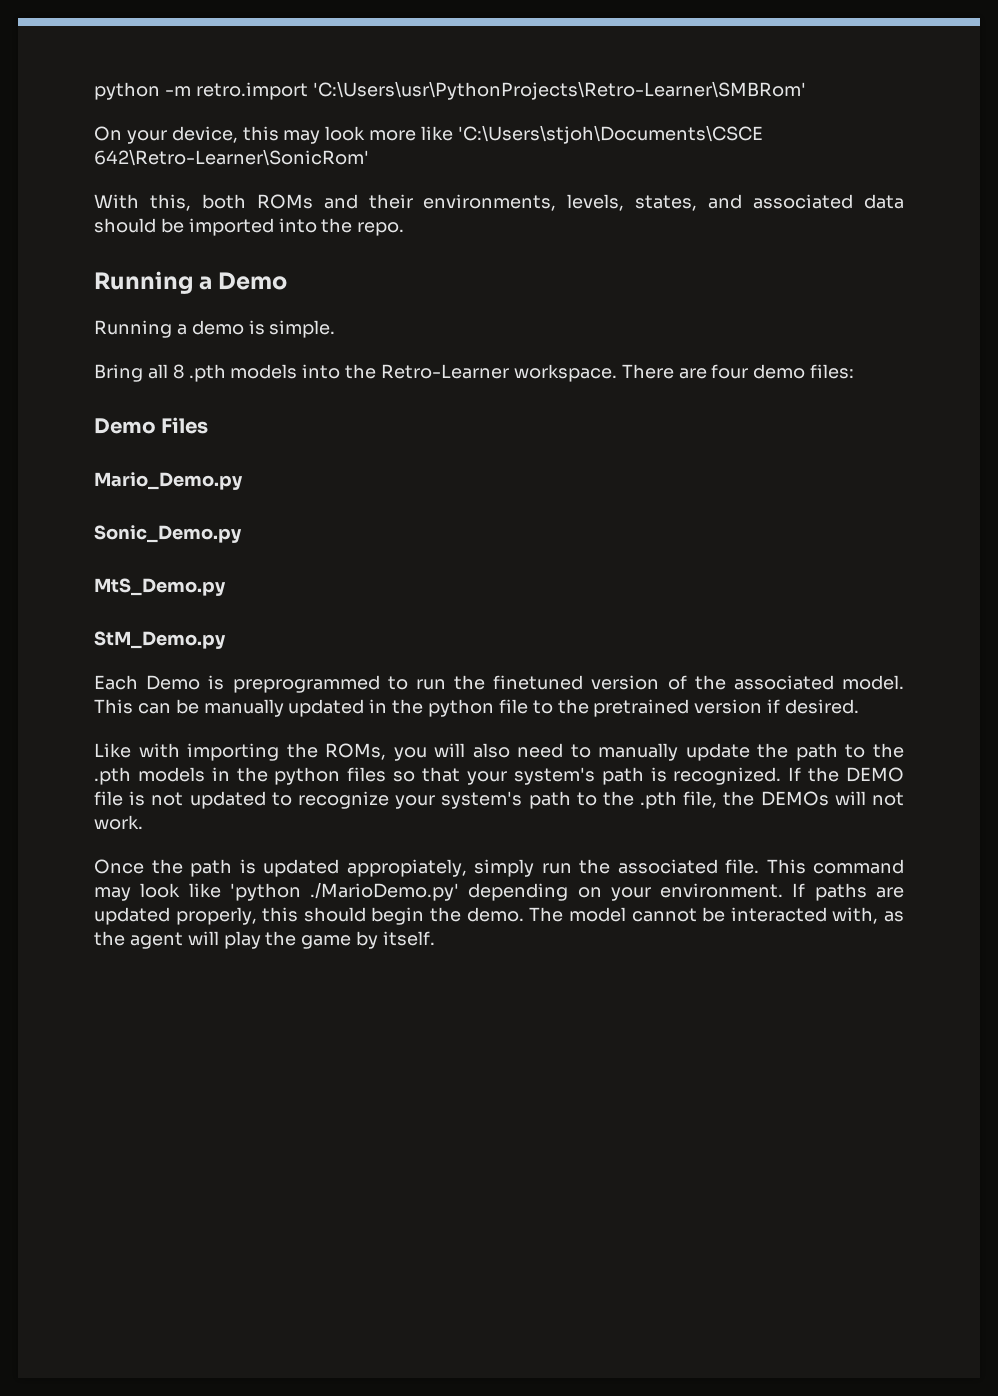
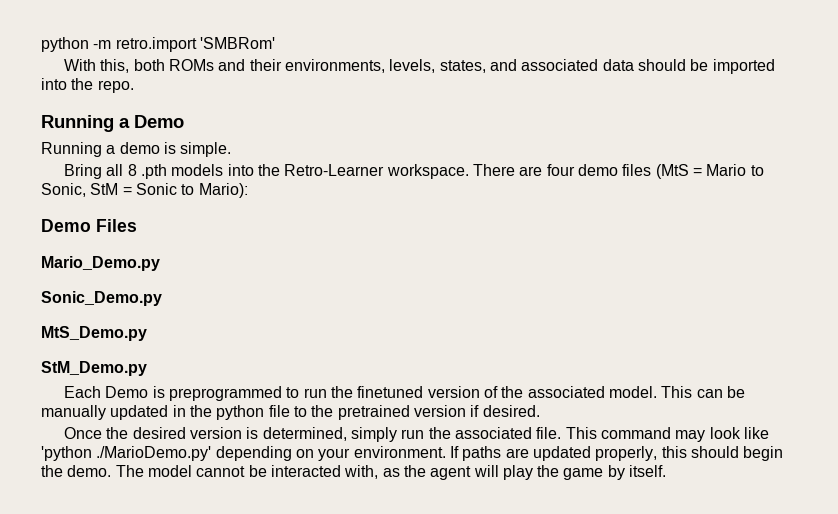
- python -m retro.import 'C:\Users\usr\PythonProjects\Retro-Learner\SMBRom'
- On your device, this may look more like 'C:\Users\stjoh\Documents\CSCE 642\Retro-Learner\SonicRom'
+ python -m retro.import 'SMBRom'
- There are four demo files:
+ There are four demo files (MtS = Mario to Sonic, StM = Sonic to Mario):
- Like with importing the ROMs, you will also need to manually update the path to the .pth models in the python files so that your system's path is recognized. If the DEMO file is not updated to recognize your system's path to the .pth file, the DEMOs will not work.
- Once the path is updated appropiately, simply run the associated file.
+ Once the desired version is determined, simply run the associated file.

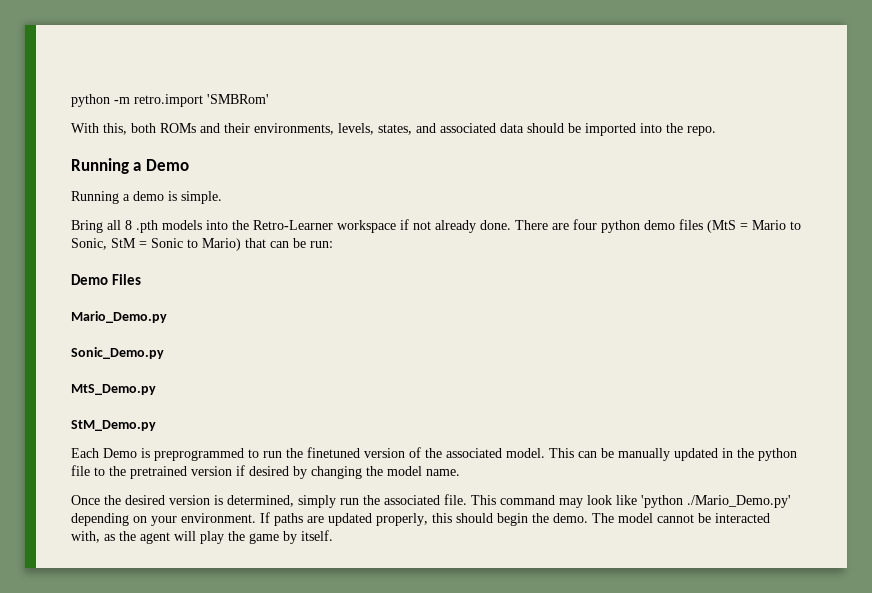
- Bring all 8 .pth models into the Retro-Learner workspace.
+ Bring all 8 .pth models into the Retro-Learner workspace if not already done.
- There are four demo files (MtS = Mario to Sonic, StM = Sonic to Mario):
+ There are four python demo files (MtS = Mario to Sonic, StM = Sonic to Mario) that can be run:
- This can be manually updated in the python file to the pretrained version if desired.
+ This can be manually updated in the python file to the pretrained version if desired by changing the model name.
- This command may look like 'python ./MarioDemo.py' depending on your environment.
+ This command may look like 'python ./Mario_Demo.py' depending on your environment.

